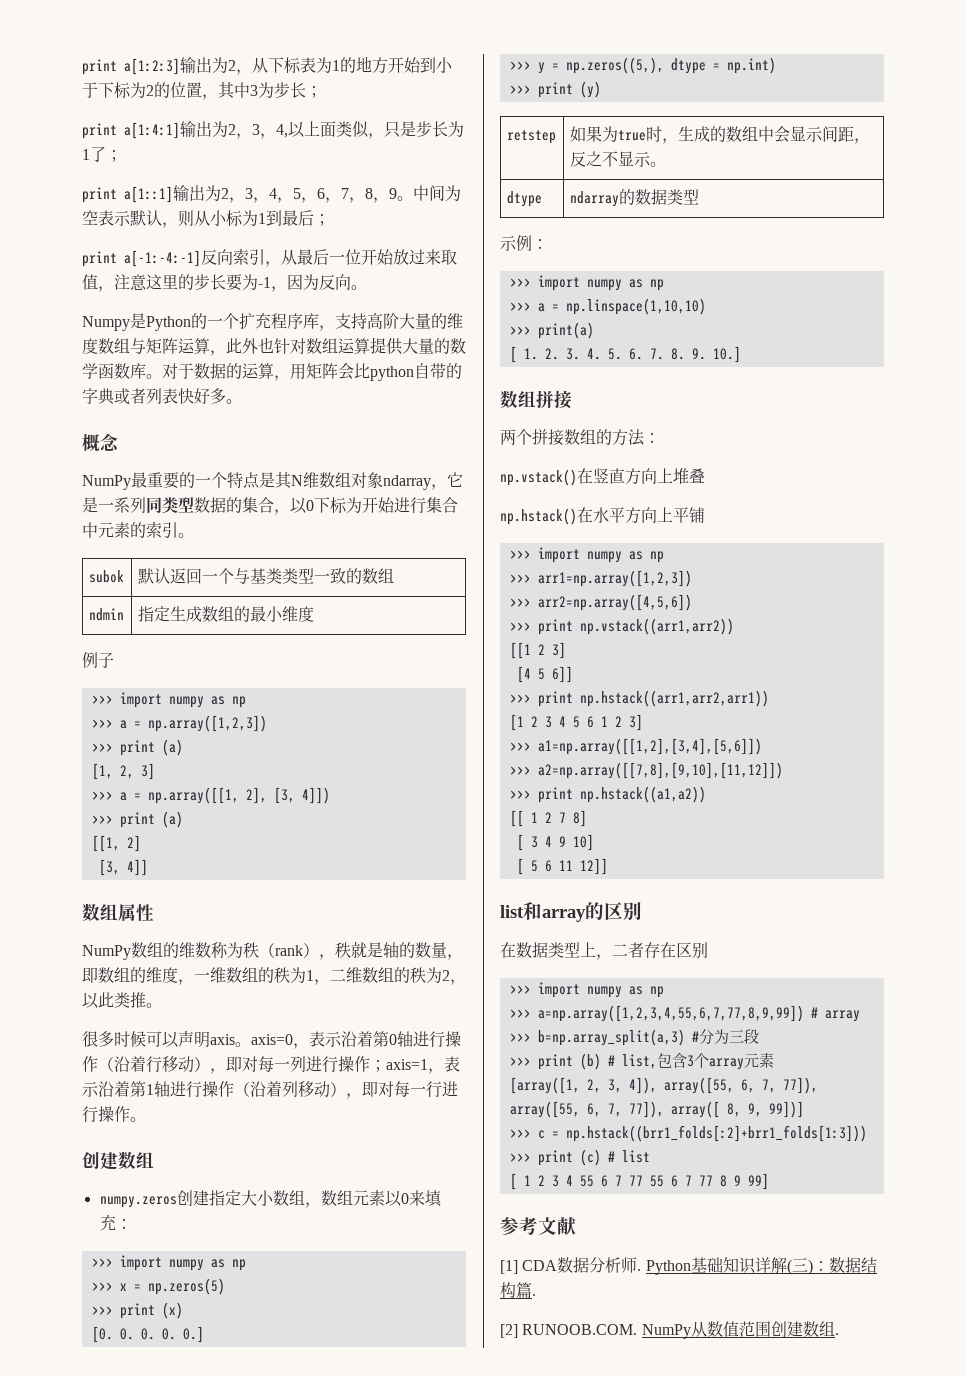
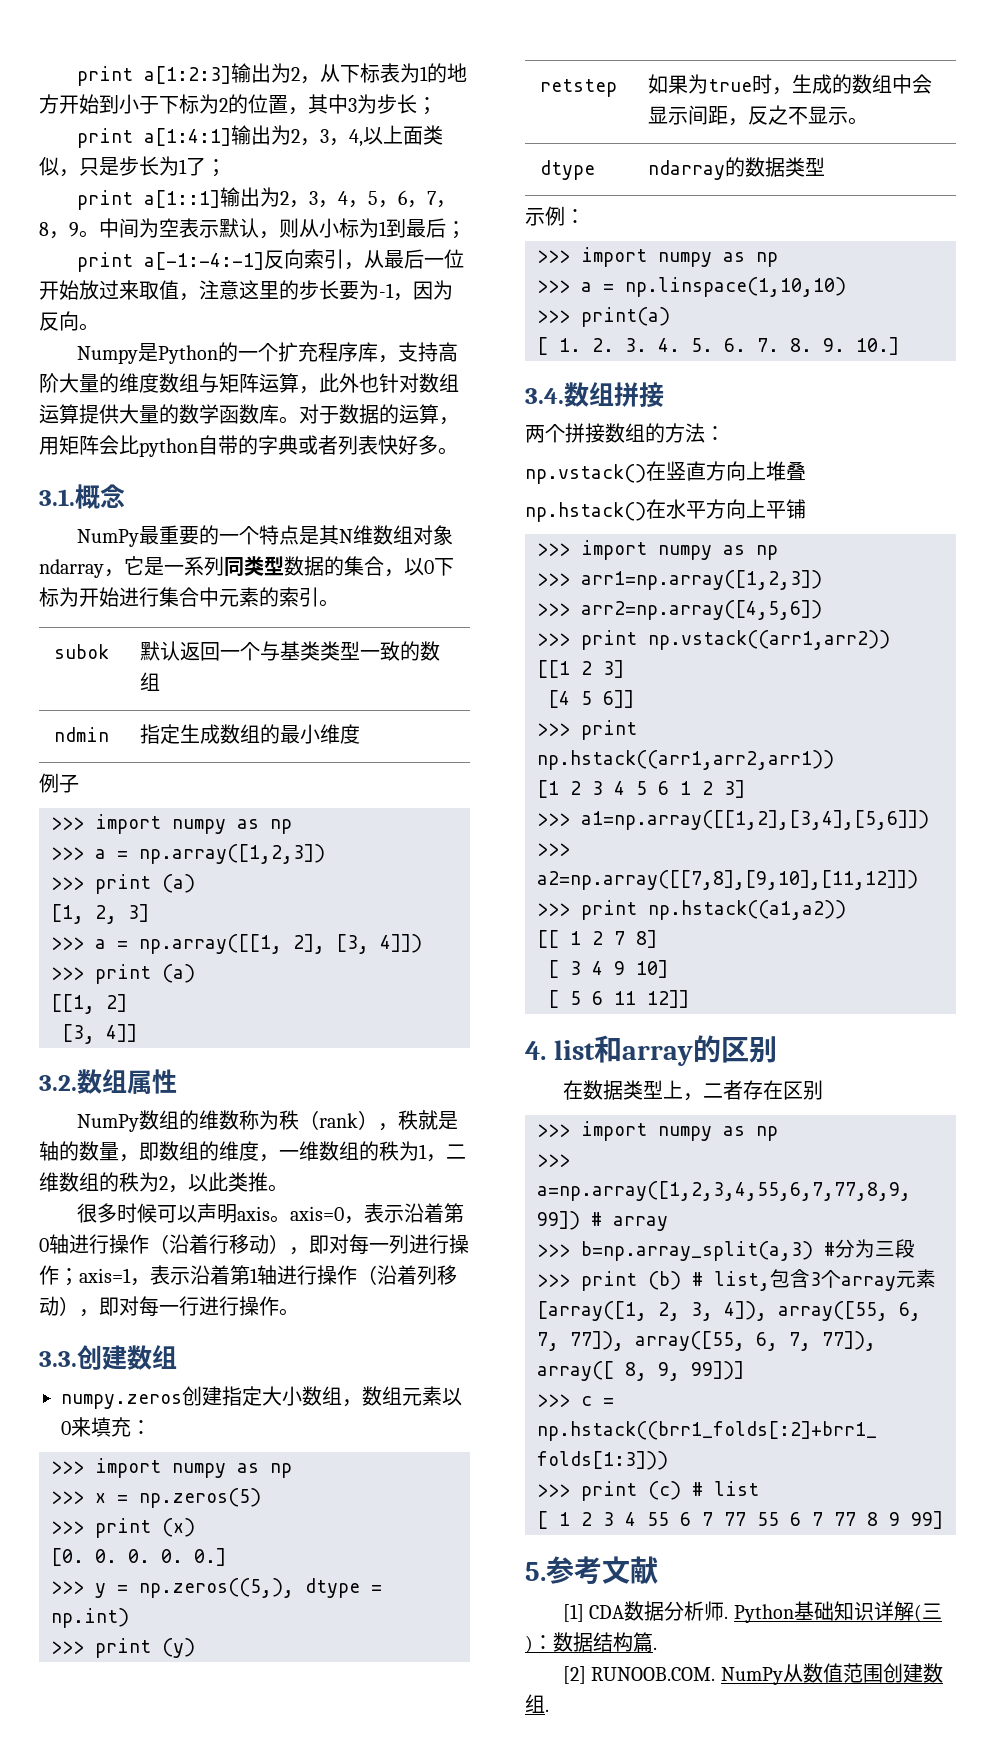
- 概念
+ 3.1.概念
- 数组属性
+ 3.2.数组属性
  很多时候可以声明axis。axis=0，表示沿着第0轴进行操作（沿着行移动），即对每一列进行操作；axis=1，表示沿着第1轴进行操作（沿着列移动），即对每一行进行操作。
- 创建数组
+ 3.3.创建数组
- 数组拼接
+ 3.4.数组拼接
- list和array的区别
+ 4. list和array的区别
- 参考文献
+ 5.参考文献

